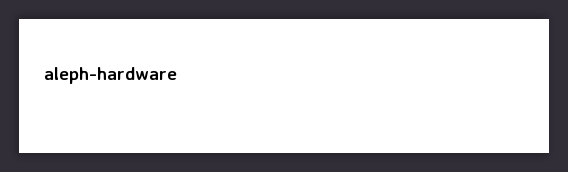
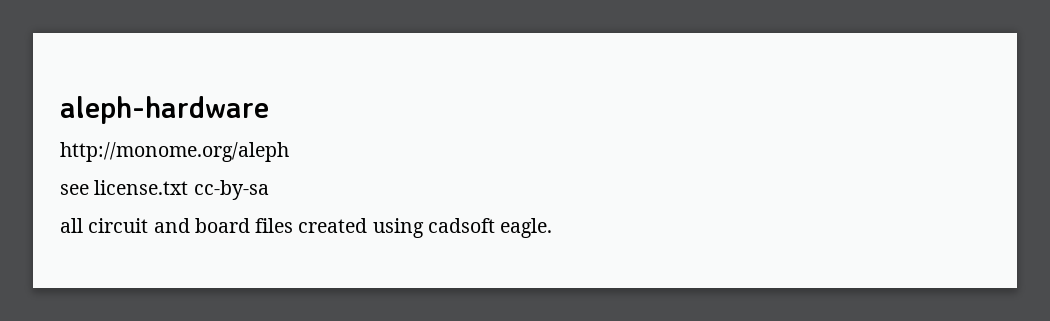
+ http://monome.org/aleph
+ see license.txt cc-by-sa
+ all circuit and board files created using cadsoft eagle.

